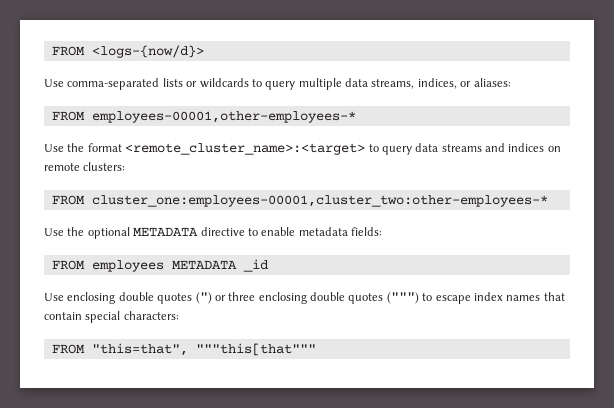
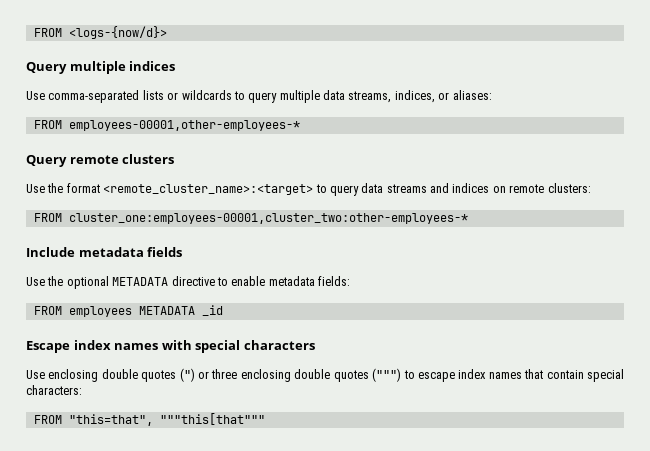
+ Query multiple indices
+ Query remote clusters
+ Include metadata fields
+ Escape index names with special characters

